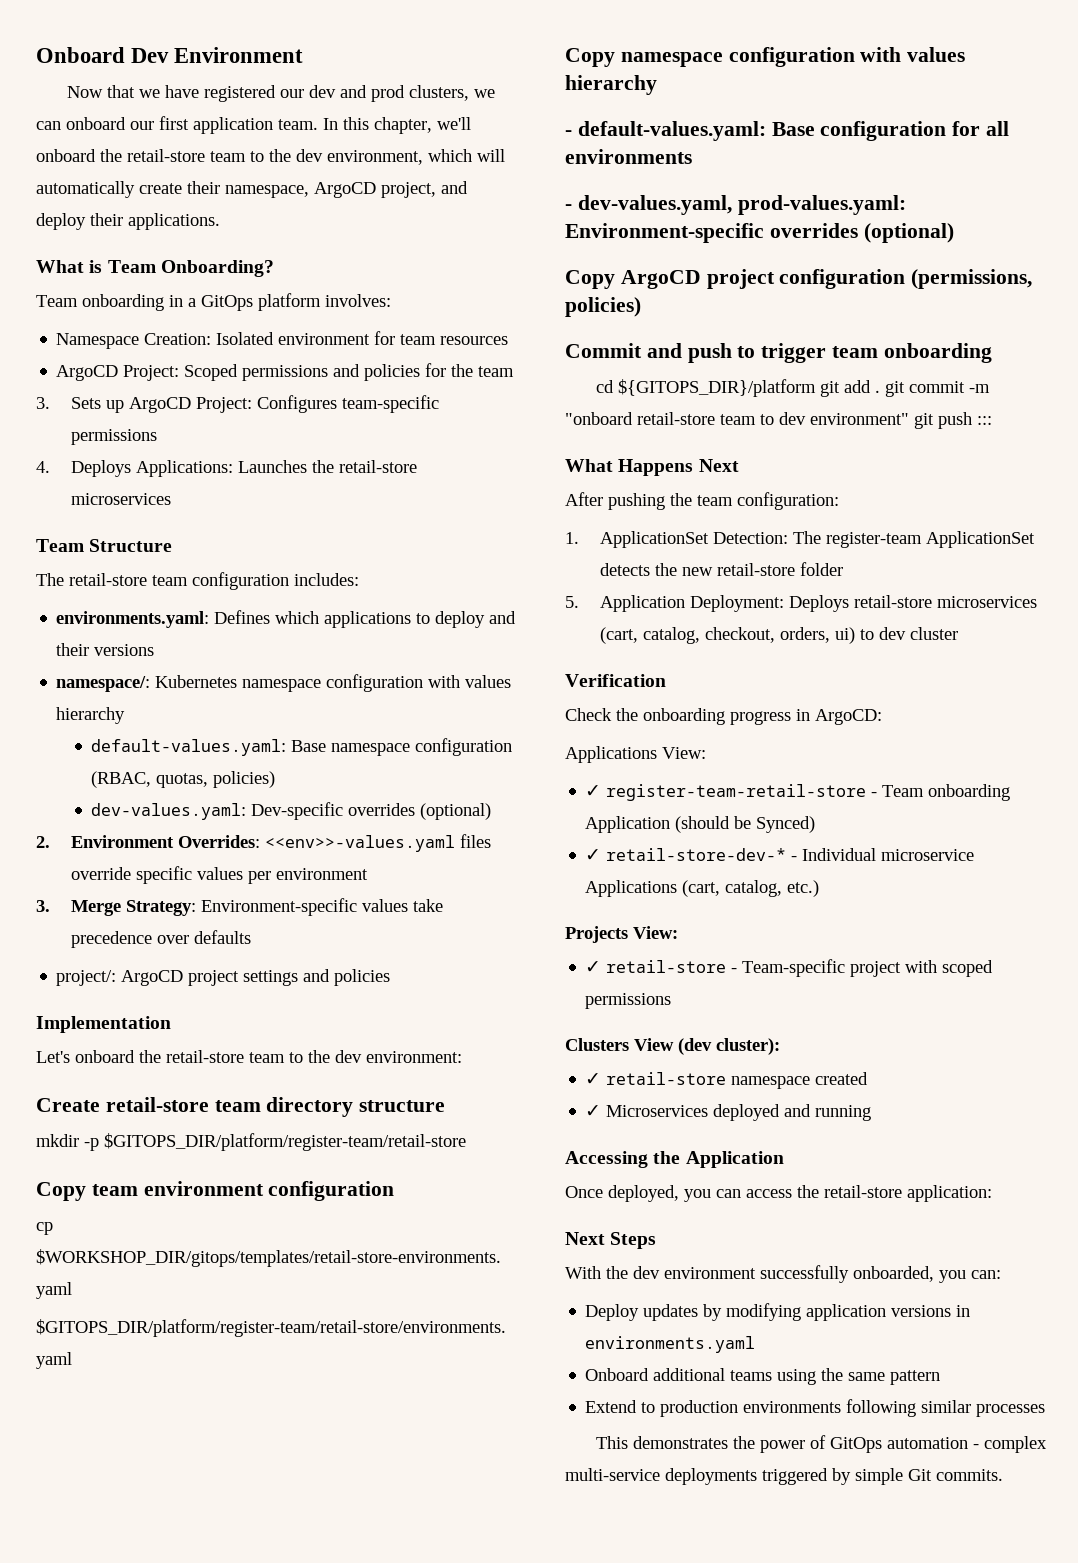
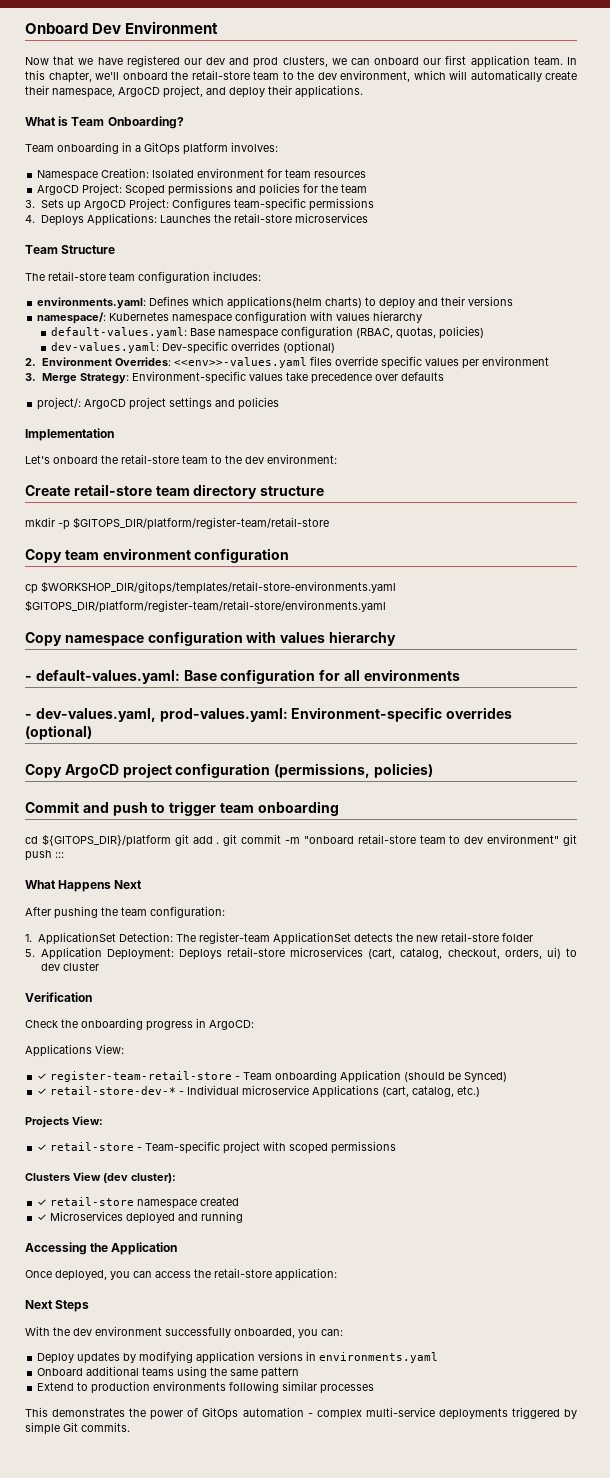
- environments.yaml: Defines which applications to deploy and their versions
+ environments.yaml: Defines which applications(helm charts) to deploy and their versions

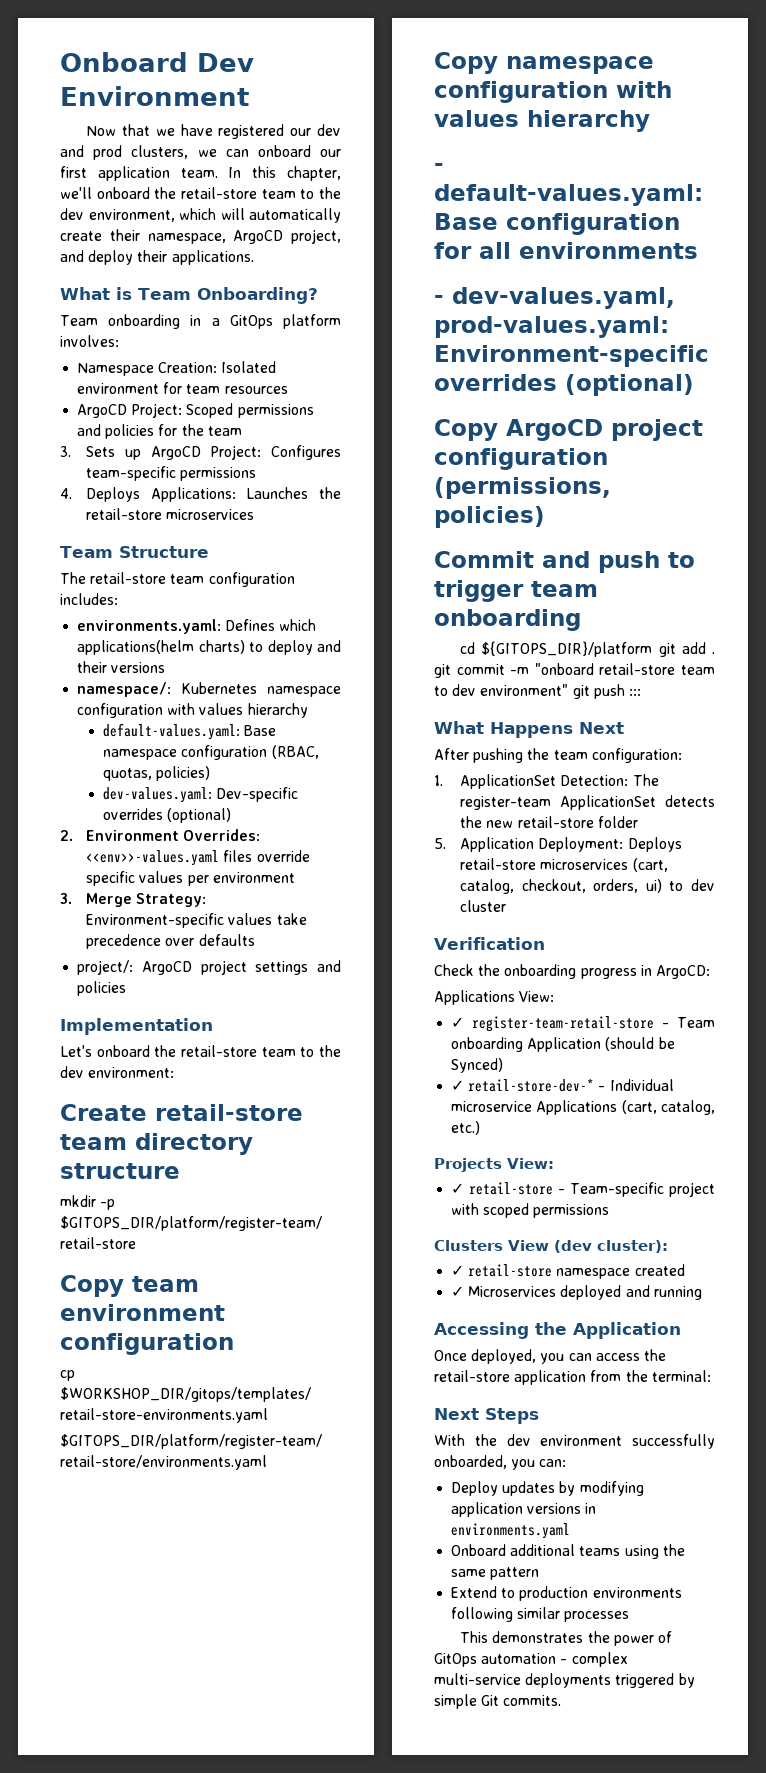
- Once deployed, you can access the retail-store application:
+ Once deployed, you can access the retail-store application from the terminal:

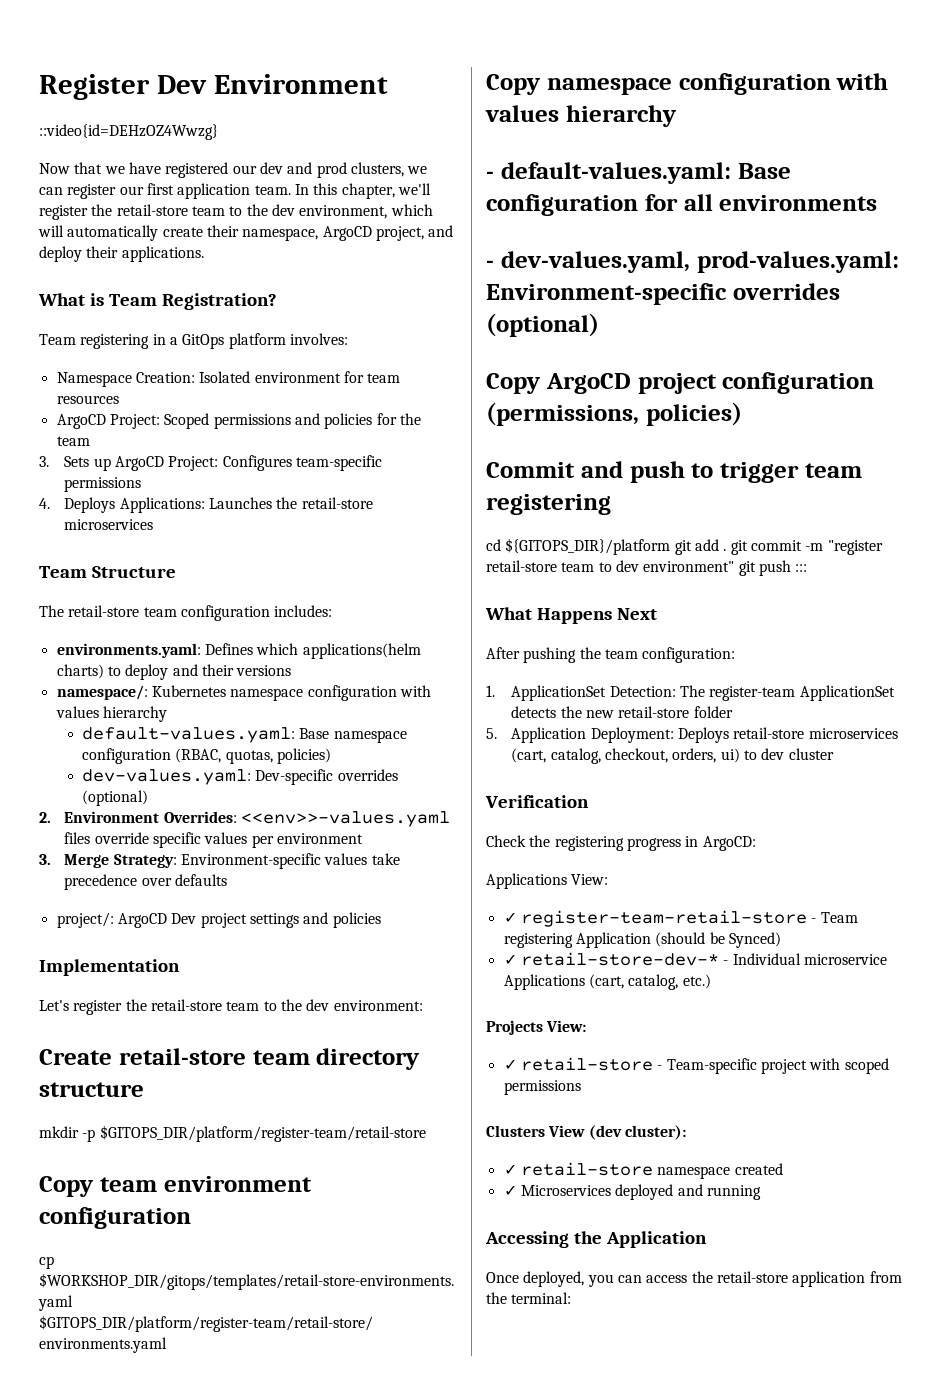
- Onboard Dev Environment
+ Register Dev Environment
+ ::video{id=DEHzOZ4Wwzg}
- Now that we have registered our dev and prod clusters, we can onboard our first application team.
+ Now that we have registered our dev and prod clusters, we can register our first application team.
- In this chapter, we'll onboard the retail-store team to the dev environment, which will automatically create their namespace, ArgoCD project, and deploy their applications.
+ In this chapter, we'll register the retail-store team to the dev environment, which will automatically create their namespace, ArgoCD project, and deploy their applications.
- What is Team Onboarding?
- Team onboarding in a GitOps platform involves:
+ What is Team Registration?
+ Team registering in a GitOps platform involves:
- project/: ArgoCD project settings and policies
+ project/: ArgoCD Dev project settings and policies
- Let's onboard the retail-store team to the dev environment:
+ Let's register the retail-store team to the dev environment:
- Commit and push to trigger team onboarding
+ Commit and push to trigger team registering
- cd ${GITOPS_DIR}/platform git add . git commit -m "onboard retail-store team to dev environment" git push :::
+ cd ${GITOPS_DIR}/platform git add . git commit -m "register retail-store team to dev environment" git push :::
- Check the onboarding progress in ArgoCD:
+ Check the registering progress in ArgoCD:
- ✓ register-team-retail-store - Team onboarding Application (should be Synced)
+ ✓ register-team-retail-store - Team registering Application (should be Synced)
- Next Steps
- With the dev environment successfully onboarded, you can:
- Deploy updates by modifying application versions in environments.yaml
- Onboard additional teams using the same pattern
- Extend to production environments following similar processes
- This demonstrates the power of GitOps automation - complex multi-service deployments triggered by simple Git commits.

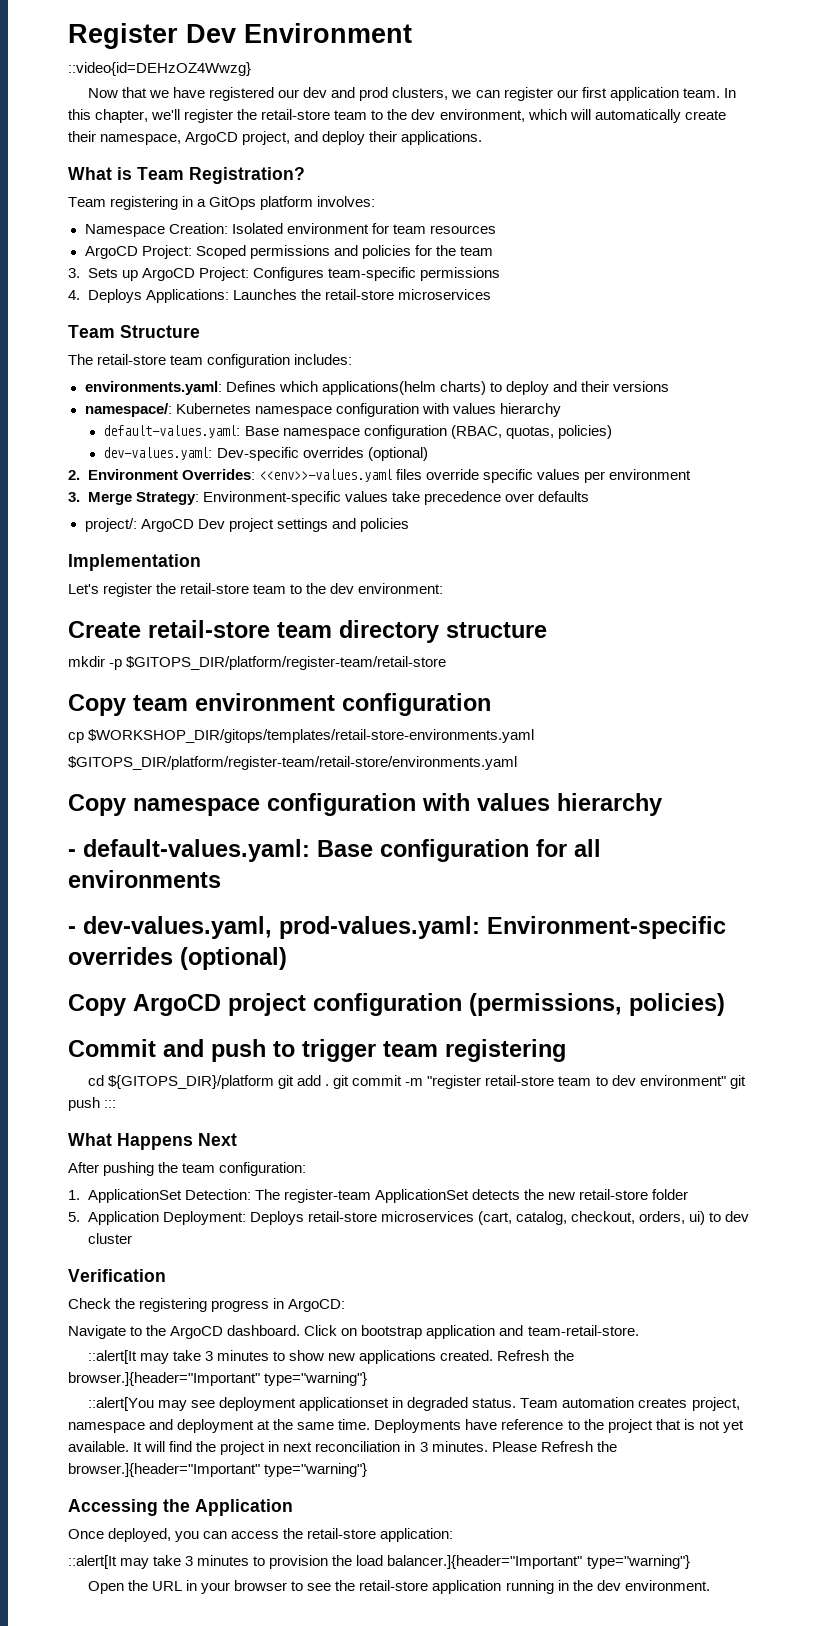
- Applications View:
- ✓ register-team-retail-store - Team registering Application (should be Synced)
- ✓ retail-store-dev-* - Individual microservice Applications (cart, catalog, etc.)
- Projects View:
- ✓ retail-store - Team-specific project with scoped permissions
- Clusters View (dev cluster):
- ✓ retail-store namespace created
- ✓ Microservices deployed and running
+ Navigate to the ArgoCD dashboard. Click on bootstrap application and team-retail-store.
+ ::alert[It may take 3 minutes to show new applications created. Refresh the browser.]{header="Important" type="warning"}
+ ::alert[You may see deployment applicationset in degraded status. Team automation creates project, namespace and deployment at the same time. Deployments have reference to the project that is not yet available. It will find the project in next reconciliation in 3 minutes. Please Refresh the browser.]{header="Important" type="warning"}
- Once deployed, you can access the retail-store application from the terminal:
+ Once deployed, you can access the retail-store application:
+ ::alert[It may take 3 minutes to provision the load balancer.]{header="Important" type="warning"}
+ Open the URL in your browser to see the retail-store application running in the dev environment.

